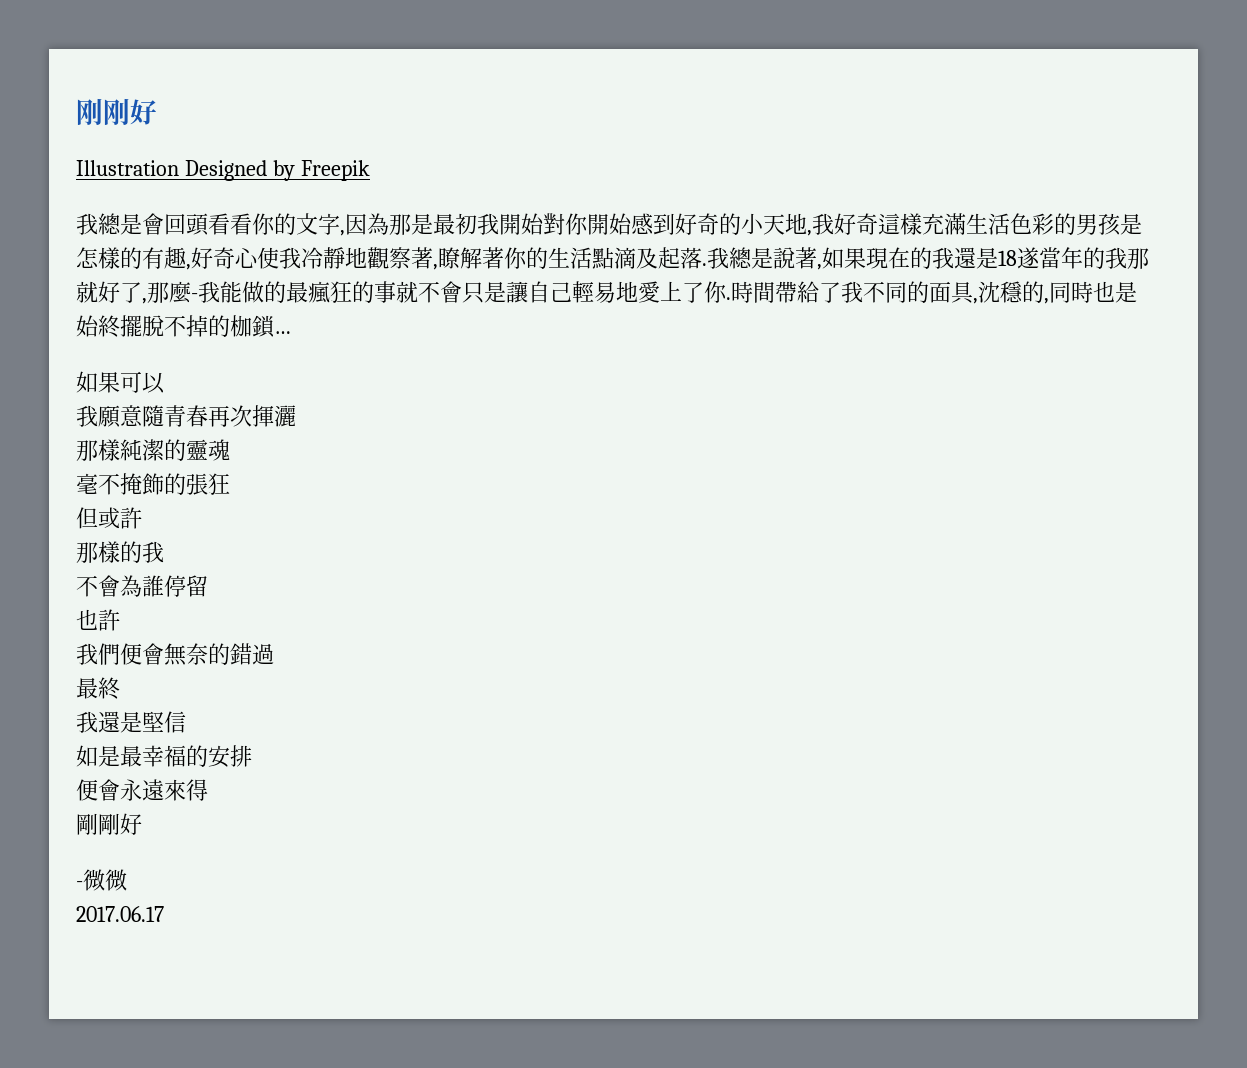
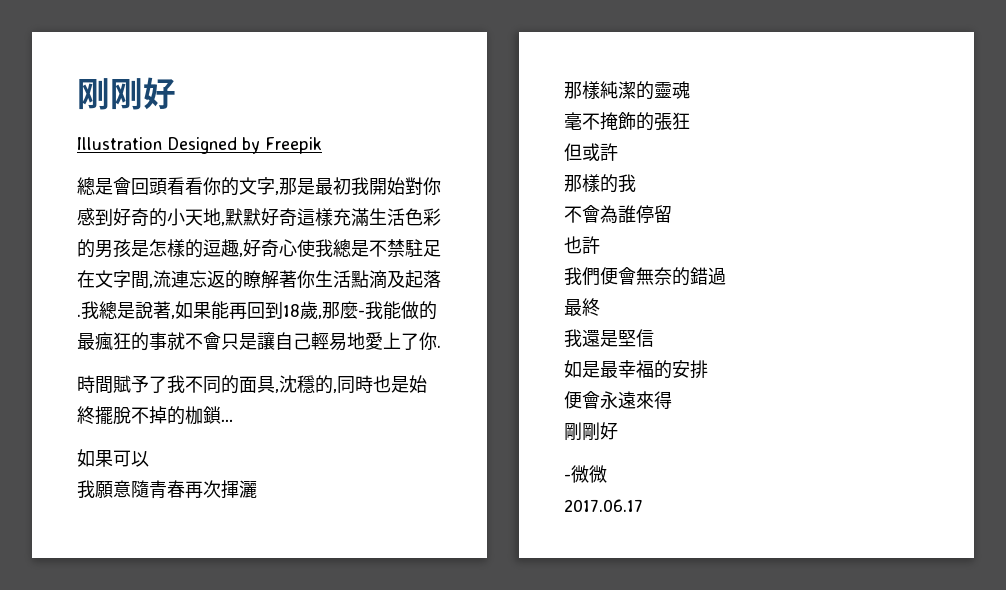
- 我總是會回頭看看你的文字,因為那是最初我開始對你開始感到好奇的小天地,我好奇這樣充滿生活色彩的男孩是怎樣的有趣,好奇心使我冷靜地觀察著,瞭解著你的生活點滴及起落.
+ 總是會回頭看看你的文字,那是最初我開始對你感到好奇的小天地,默默好奇這樣充滿生活色彩的男孩是怎樣的逗趣,好奇心使我總是不禁駐足在文字間,流連忘返的瞭解著你生活點滴及起落.
- 我總是說著,如果現在的我還是18遂當年的我那就好了,那麼-我能做的最瘋狂的事就不會只是讓自己輕易地愛上了你.時間帶給了我不同的面具,沈穩的,同時也是始終擺脫不掉的枷鎖…
+ 我總是說著,如果能再回到18歲,那麼-我能做的最瘋狂的事就不會只是讓自己輕易地愛上了你.
+ 時間賦予了我不同的面具,沈穩的,同時也是始終擺脫不掉的枷鎖…

